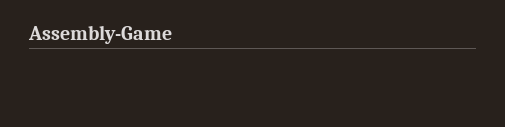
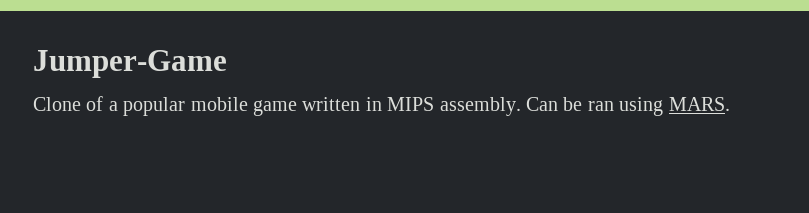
- Assembly-Game
+ Jumper-Game
+ Clone of a popular mobile game written in MIPS assembly. Can be ran using MARS.

